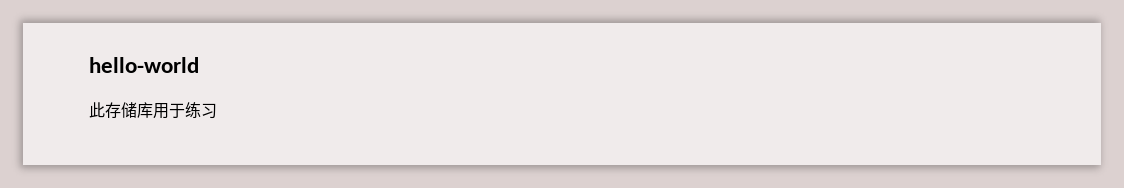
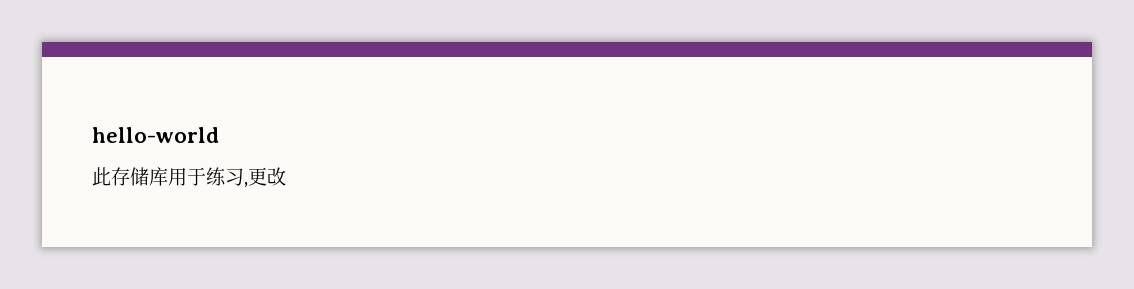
- 此存储库用于练习
+ 此存储库用于练习,更改

